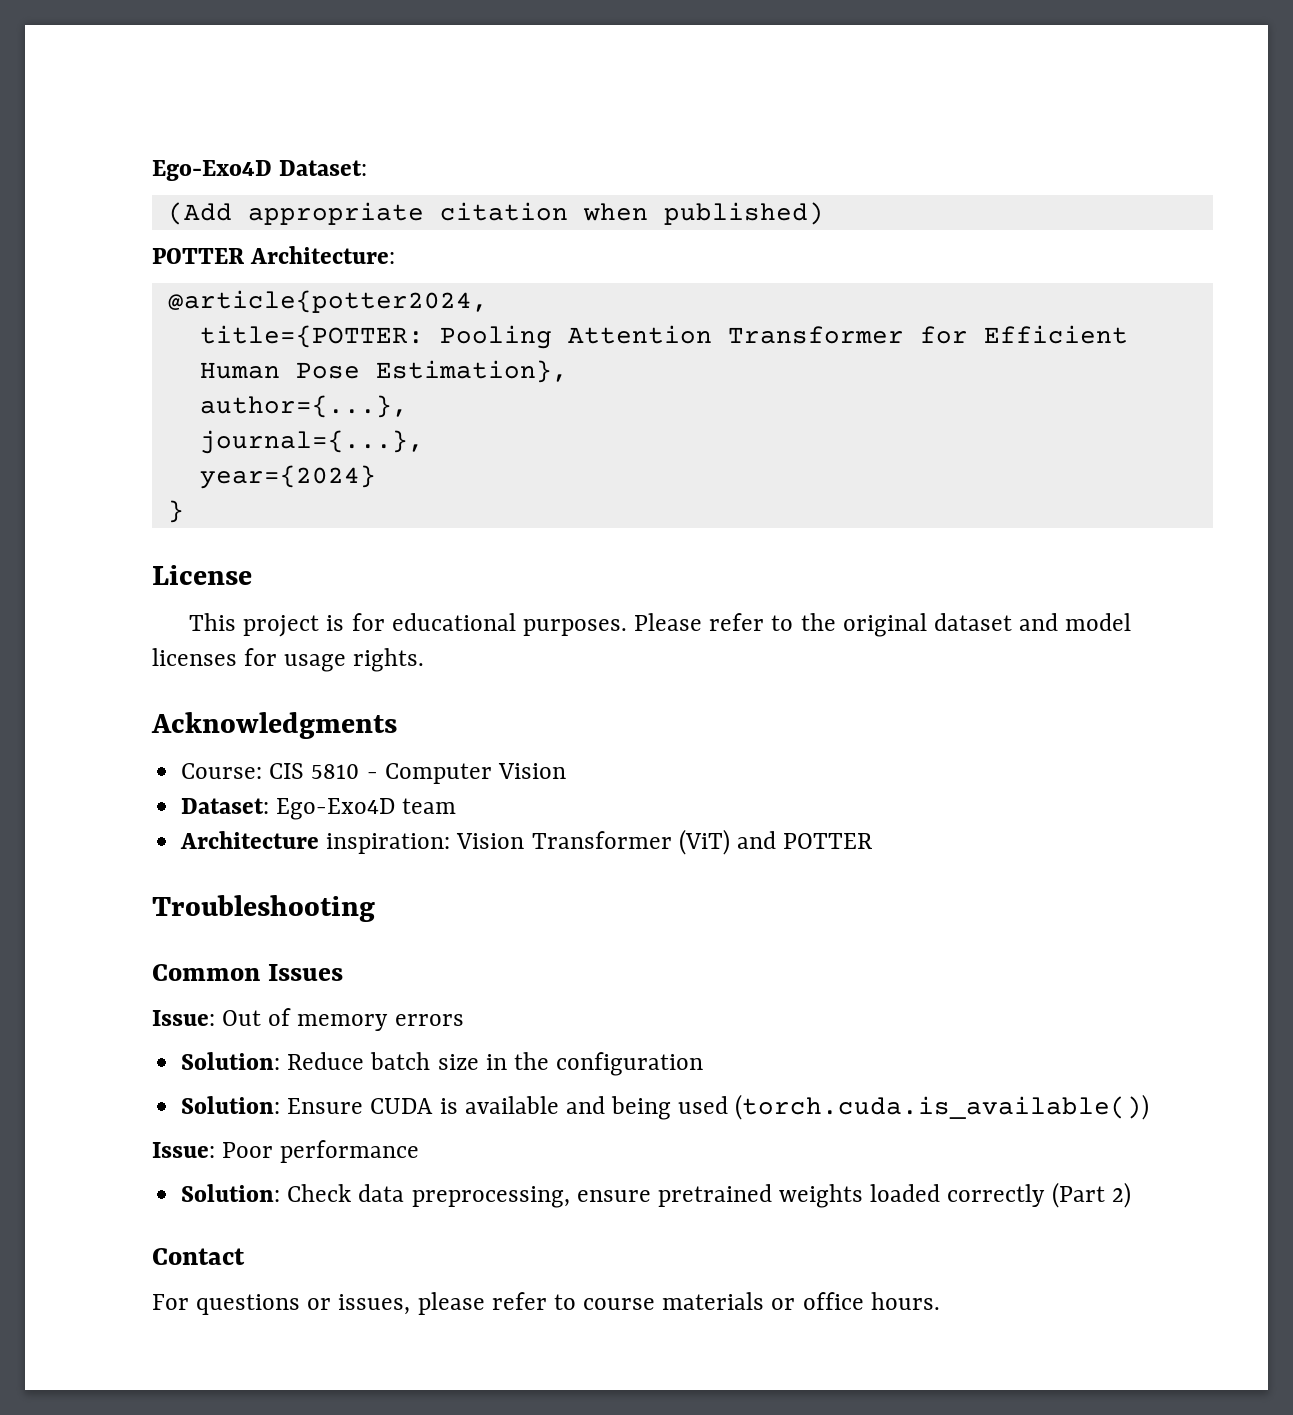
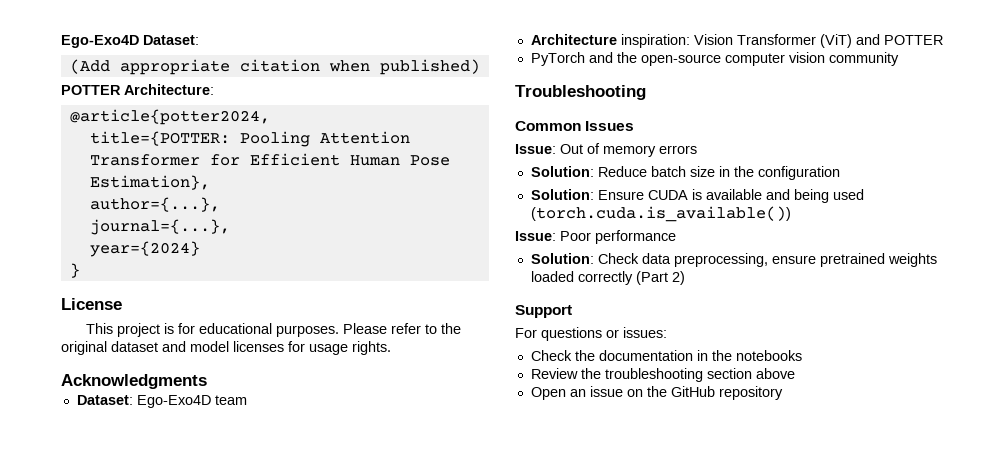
- Course: CIS 5810 - Computer Vision
+ PyTorch and the open-source computer vision community
- Contact
+ Support
- For questions or issues, please refer to course materials or office hours.
+ For questions or issues:
+ Check the documentation in the notebooks
+ Review the troubleshooting section above
+ Open an issue on the GitHub repository

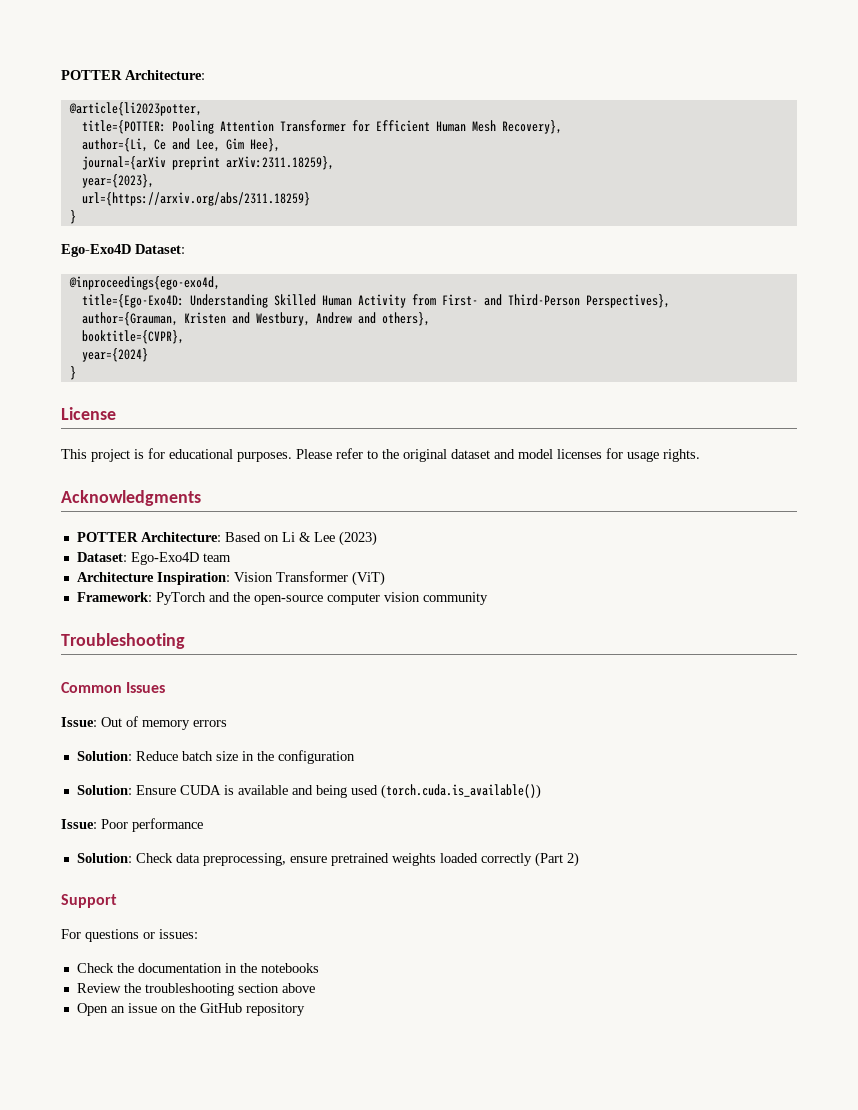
- Ego-Exo4D Dataset:
- (Add appropriate citation when published)
- @article{potter2024,
+ @article{li2023potter,
- title={POTTER: Pooling Attention Transformer for Efficient Human Pose Estimation},
- author={...},
- journal={...},
+ title={POTTER: Pooling Attention Transformer for Efficient Human Mesh Recovery},
+ author={Li, Ce and Lee, Gim Hee},
+ journal={arXiv preprint arXiv:2311.18259},
+ year={2023},
+ url={https://arxiv.org/abs/2311.18259}
+ }
+ Ego-Exo4D Dataset:
+ @inproceedings{ego-exo4d,
+ title={Ego-Exo4D: Understanding Skilled Human Activity from First- and Third-Person Perspectives},
+ author={Grauman, Kristen and Westbury, Andrew and others},
+ booktitle={CVPR},
+ POTTER Architecture: Based on Li & Lee (2023)
- Architecture inspiration: Vision Transformer (ViT) and POTTER
- PyTorch and the open-source computer vision community
+ Architecture Inspiration: Vision Transformer (ViT)
+ Framework: PyTorch and the open-source computer vision community

